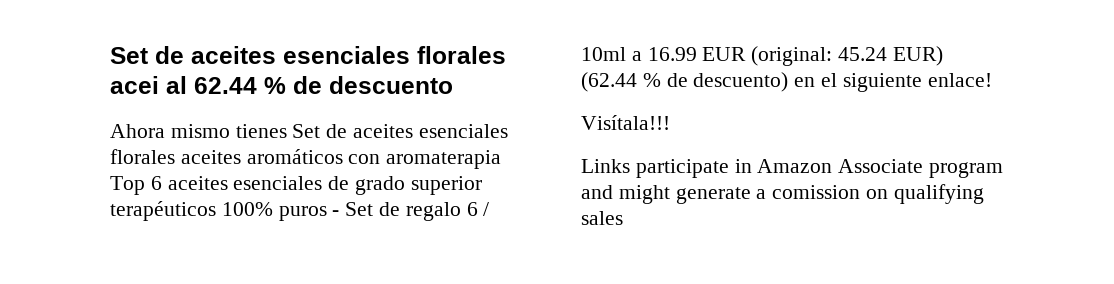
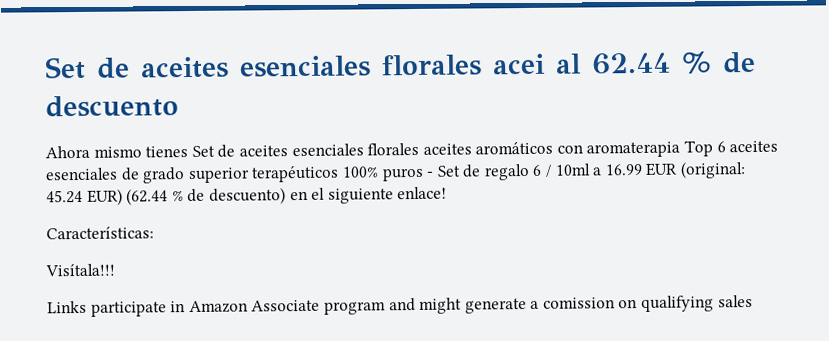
+ Características:

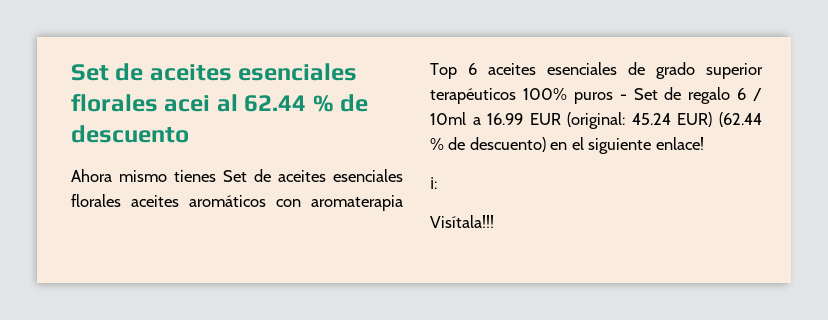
- Características:
+ ℹ:
- Links participate in Amazon Associate program and might generate a comission on qualifying sales

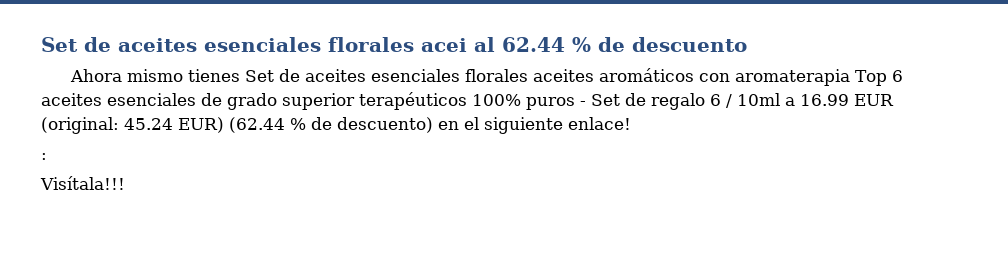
- ℹ:
+ :

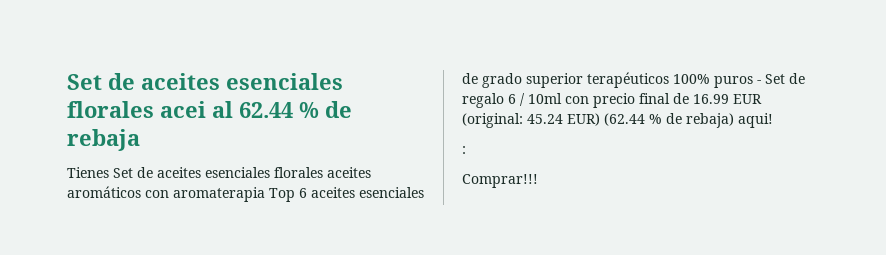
- Set de aceites esenciales florales acei al 62.44 % de descuento
- Ahora mismo tienes Set de aceites esenciales florales aceites aromáticos con aromaterapia Top 6 aceites esenciales de grado superior terapéuticos 100% puros - Set de regalo 6 / 10ml a 16.99 EUR (original: 45.24 EUR) (62.44 % de descuento) en el siguiente enlace!
+ Set de aceites esenciales florales acei al 62.44 % de rebaja
+ Tienes Set de aceites esenciales florales aceites aromáticos con aromaterapia Top 6 aceites esenciales de grado superior terapéuticos 100% puros - Set de regalo 6 / 10ml con precio final de 16.99 EUR (original: 45.24 EUR) (62.44 % de rebaja) aqui!
- Visítala!!!
+ Comprar!!!

